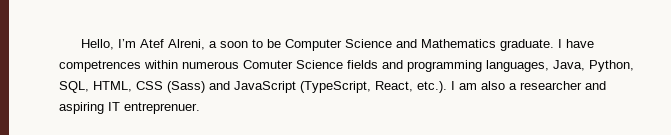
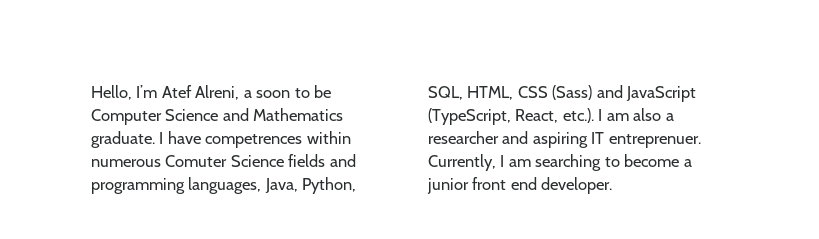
+ Currently, I am searching to become a junior front end developer.

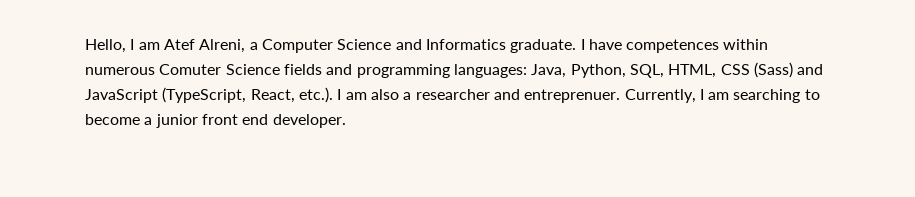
- Hello, I’m Atef Alreni, a soon to be Computer Science and Mathematics graduate.
+ Hello, I am Atef Alreni, a Computer Science and Informatics graduate.
- I have competrences within numerous Comuter Science fields and programming languages, Java, Python, SQL, HTML, CSS (Sass) and JavaScript (TypeScript, React, etc.). I am also a researcher and aspiring IT entreprenuer.
+ I have competences within numerous Comuter Science fields and programming languages: Java, Python, SQL, HTML, CSS (Sass) and JavaScript (TypeScript, React, etc.). I am also a researcher and entreprenuer.

